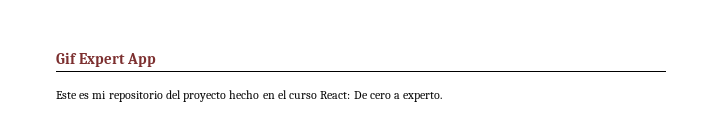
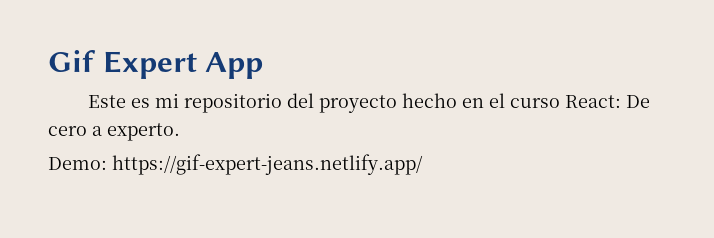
+ Demo: https://gif-expert-jeans.netlify.app/

